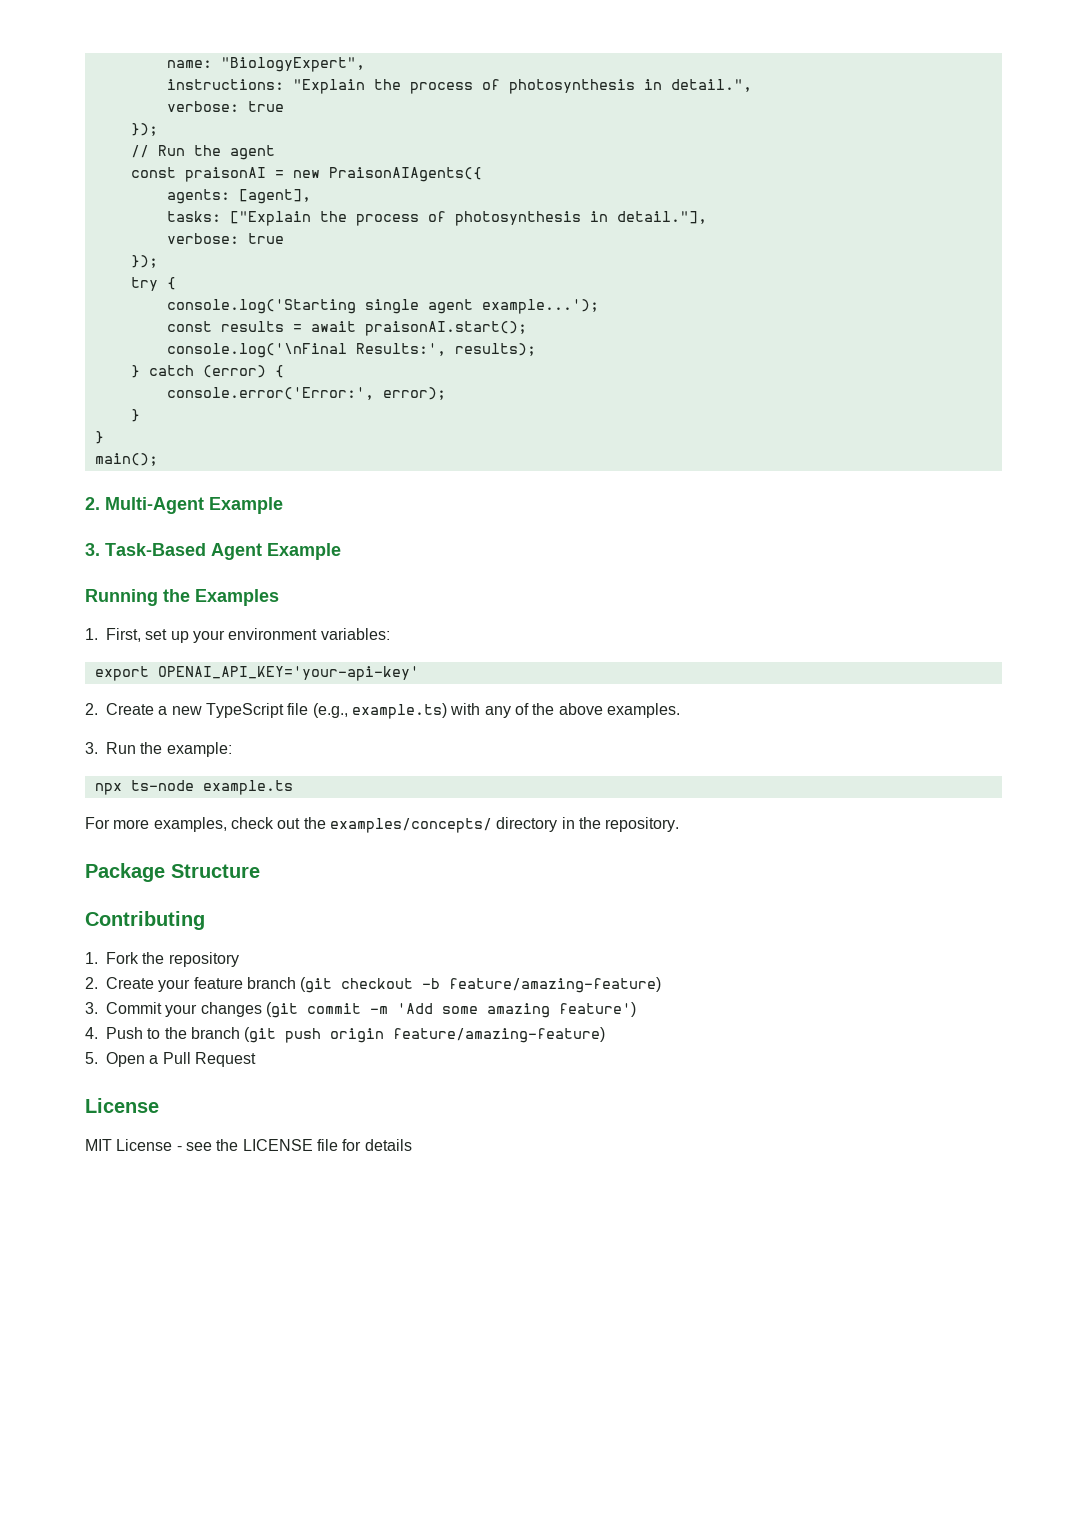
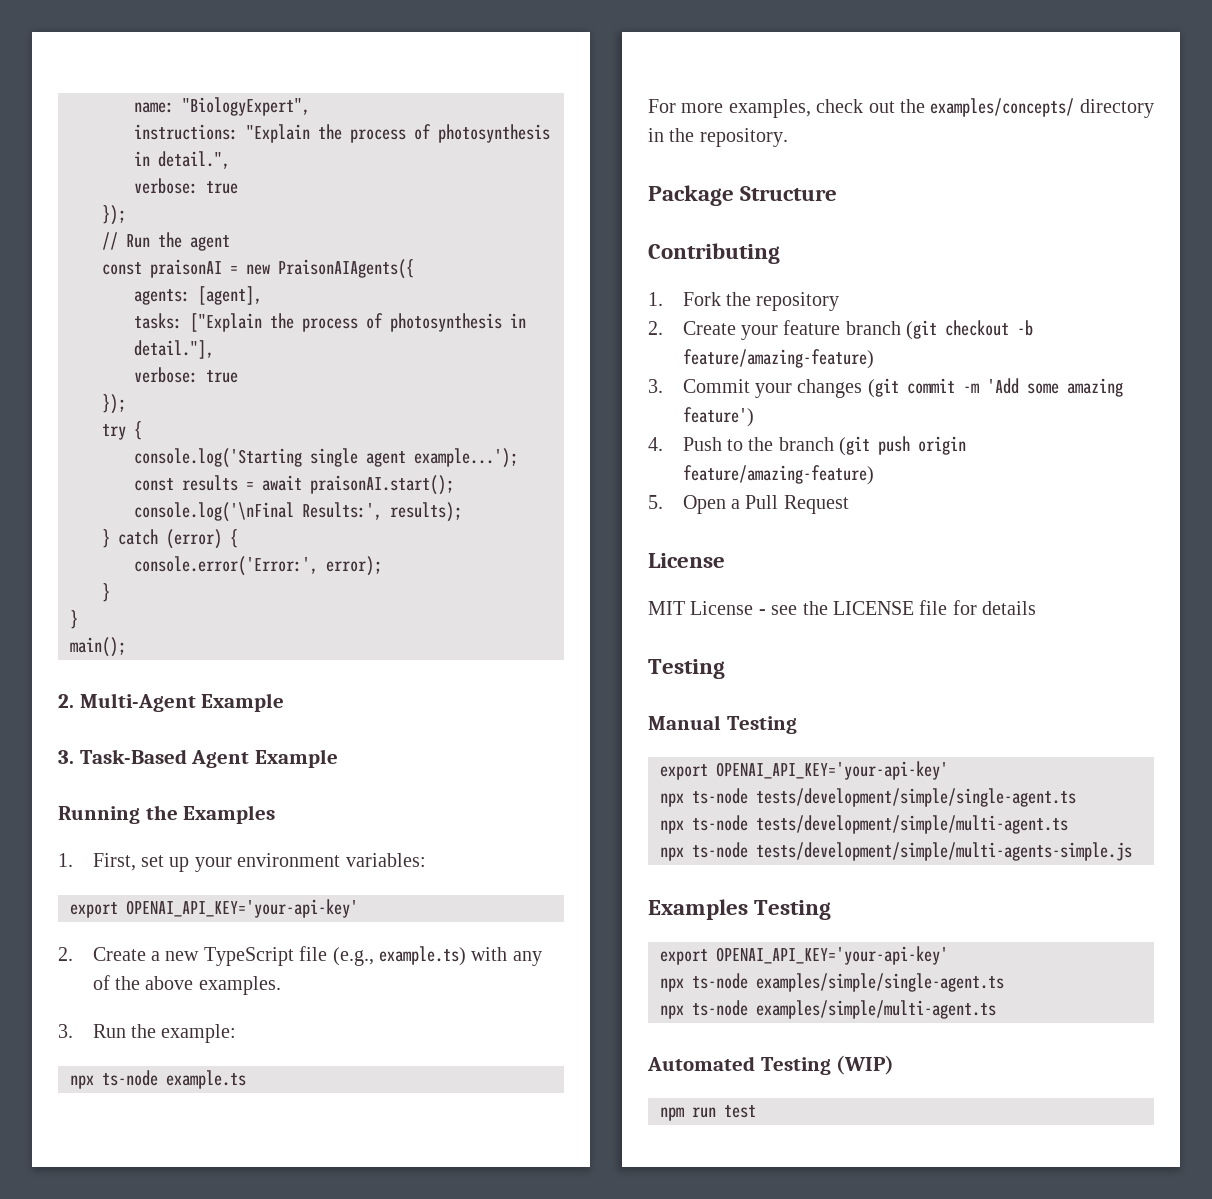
  MIT License - see the LICENSE file for details
+ Testing
+ Manual Testing
+ export OPENAI_API_KEY='your-api-key'
+ npx ts-node tests/development/simple/single-agent.ts
+ npx ts-node tests/development/simple/multi-agent.ts
+ npx ts-node tests/development/simple/multi-agents-simple.js
+ Examples Testing
+ export OPENAI_API_KEY='your-api-key'
+ npx ts-node examples/simple/single-agent.ts
+ npx ts-node examples/simple/multi-agent.ts
+ Automated Testing (WIP)
+ npm run test

